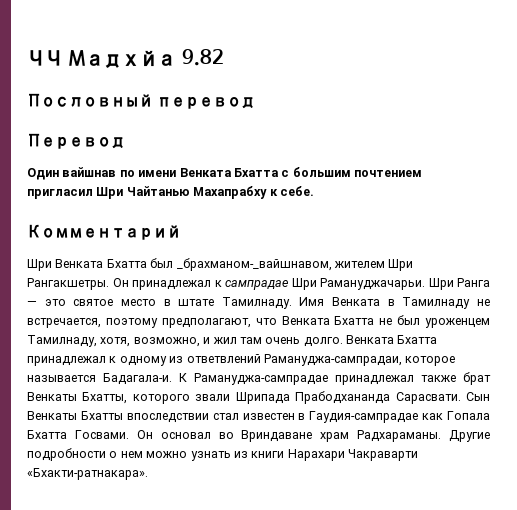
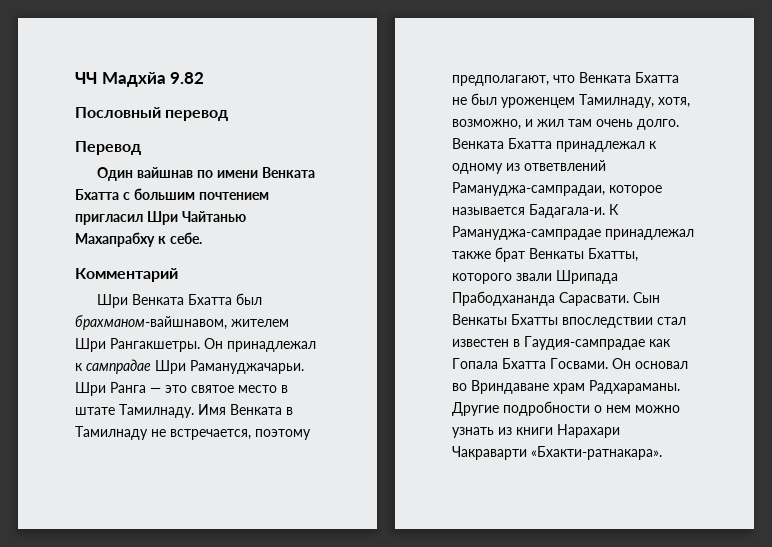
- Шри Венката Бхатта был _брахманом-_вайшнавом, жителем Шри Рангакшетры.
+ Шри Венката Бхатта был брахманом-вайшнавом, жителем Шри Рангакшетры.

